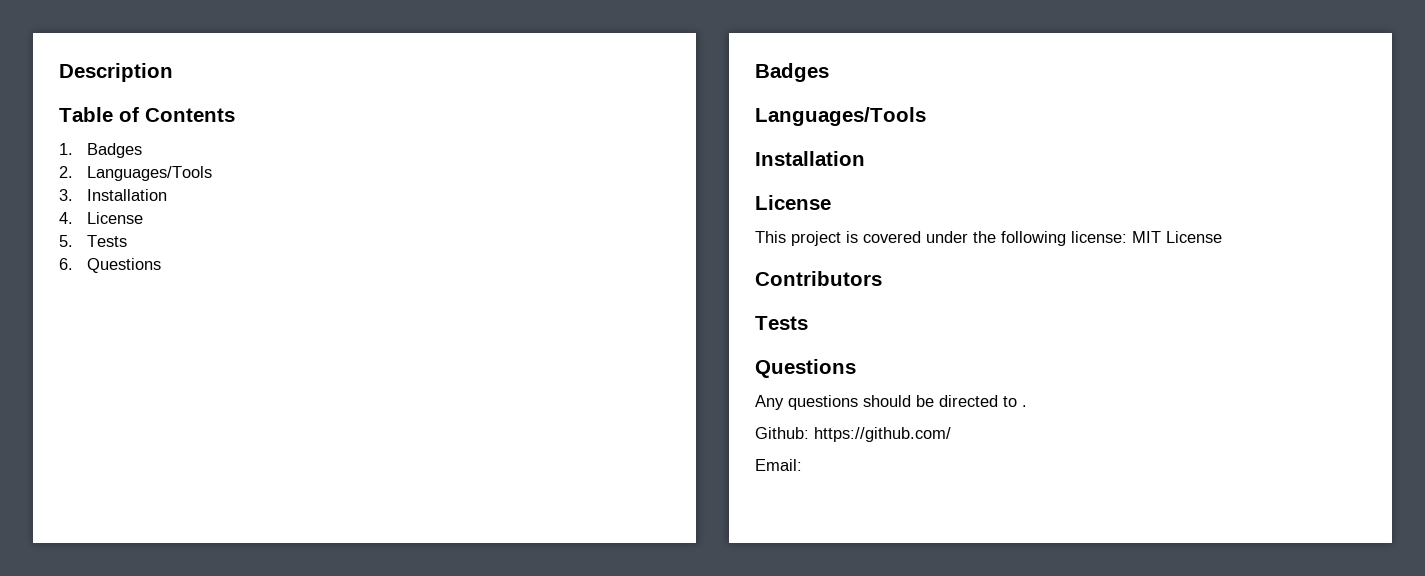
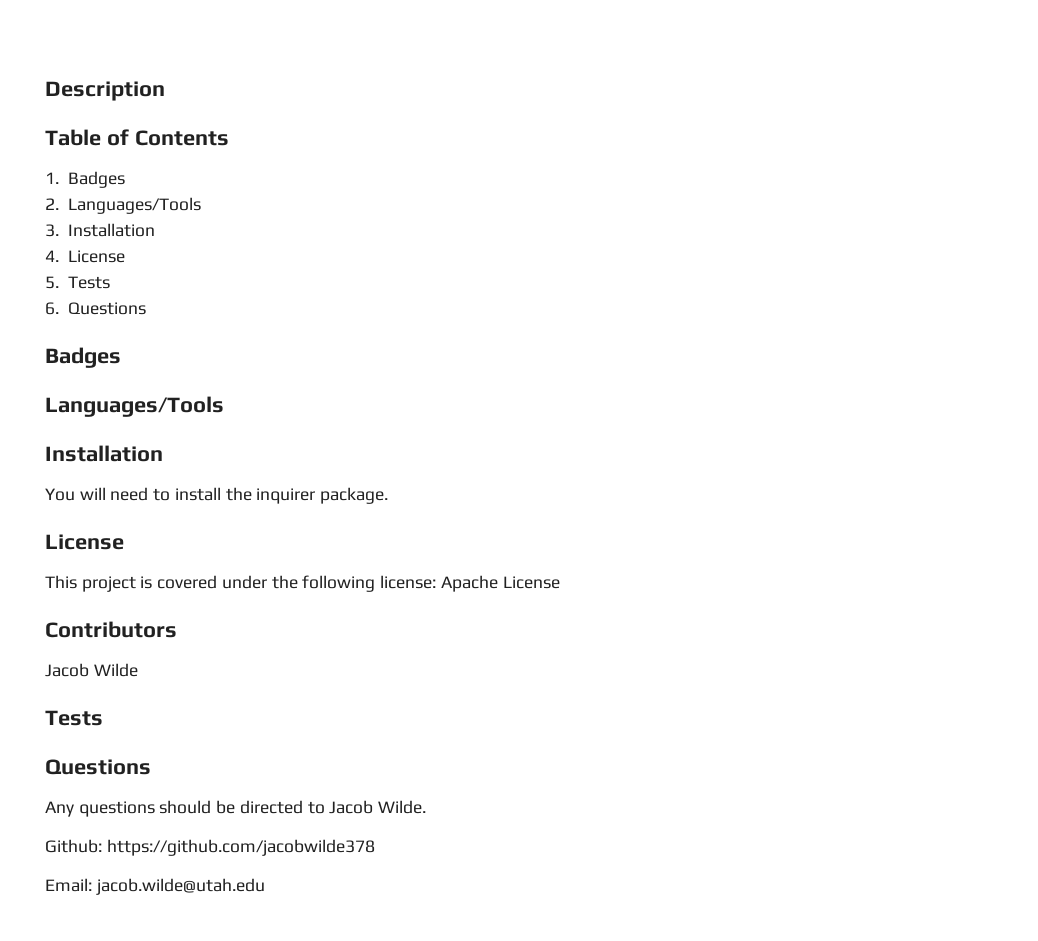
+ You will need to install the inquirer package.
- This project is covered under the following license: MIT License
+ This project is covered under the following license: Apache License
+ Jacob Wilde
- Any questions should be directed to .
+ Any questions should be directed to Jacob Wilde.
- Github: https://github.com/
+ Github: https://github.com/jacobwilde378
- Email:
+ Email: jacob.wilde@utah.edu

